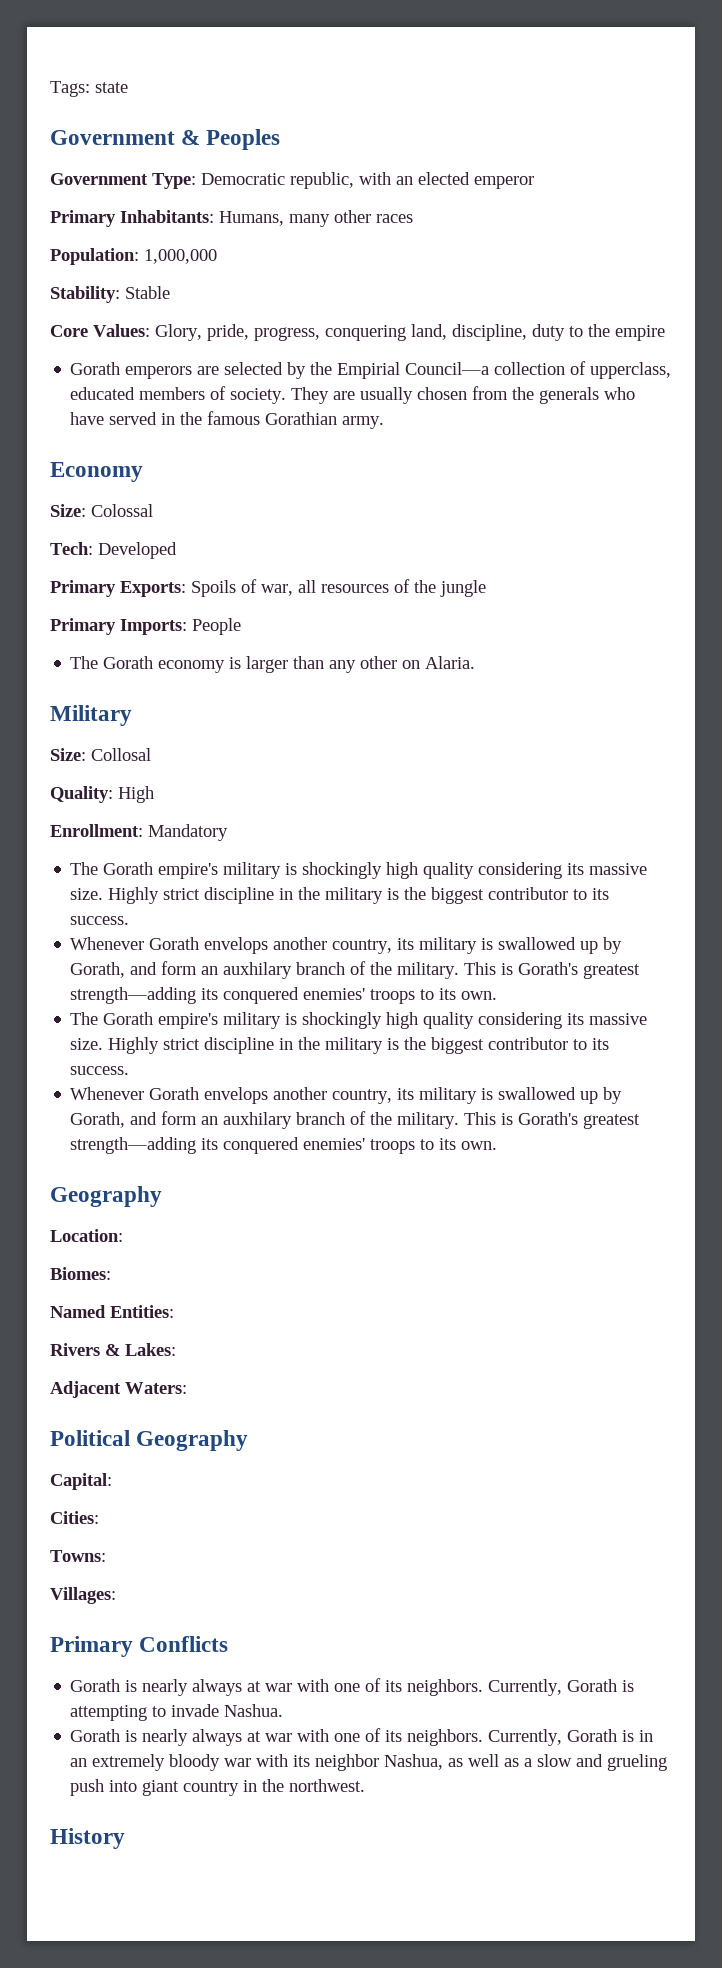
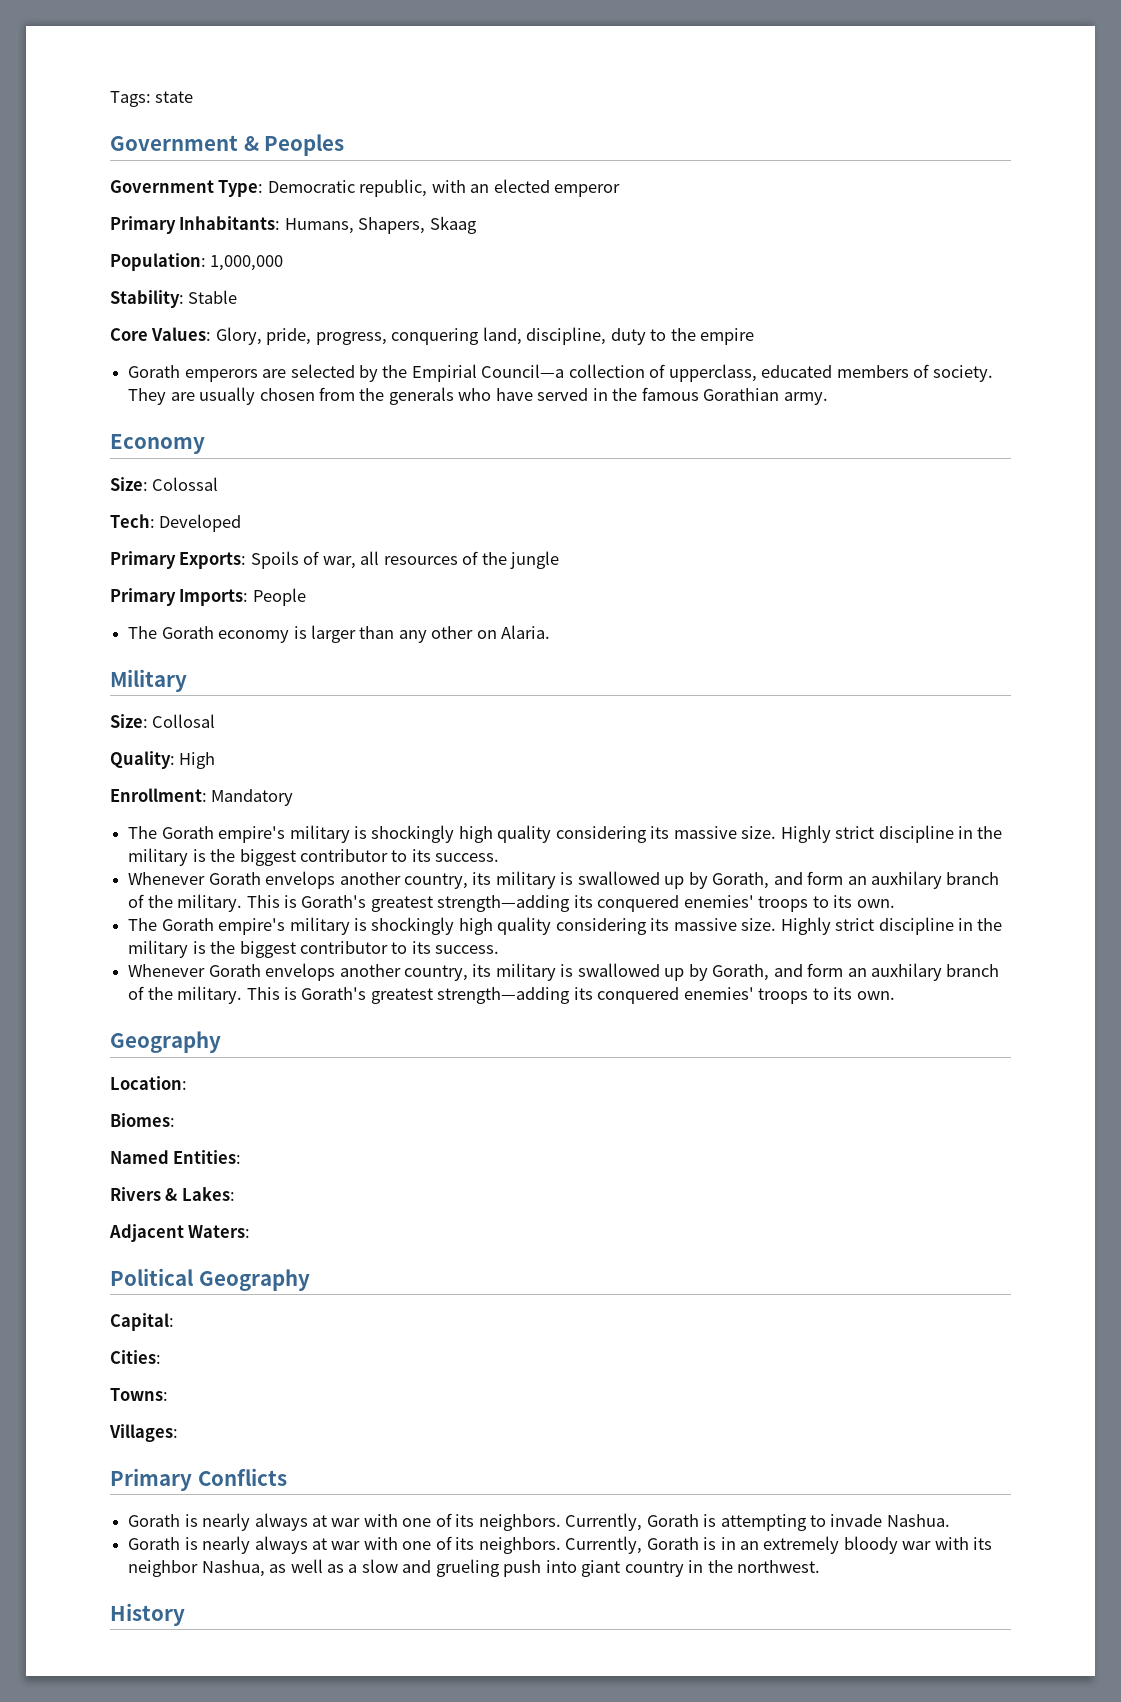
- Primary Inhabitants: Humans, many other races
+ Primary Inhabitants: Humans, Shapers, Skaag

